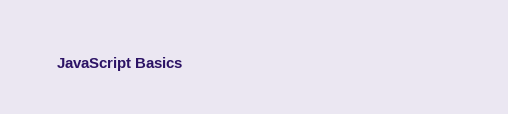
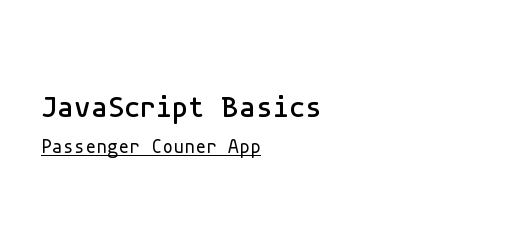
+ Passenger Couner App

